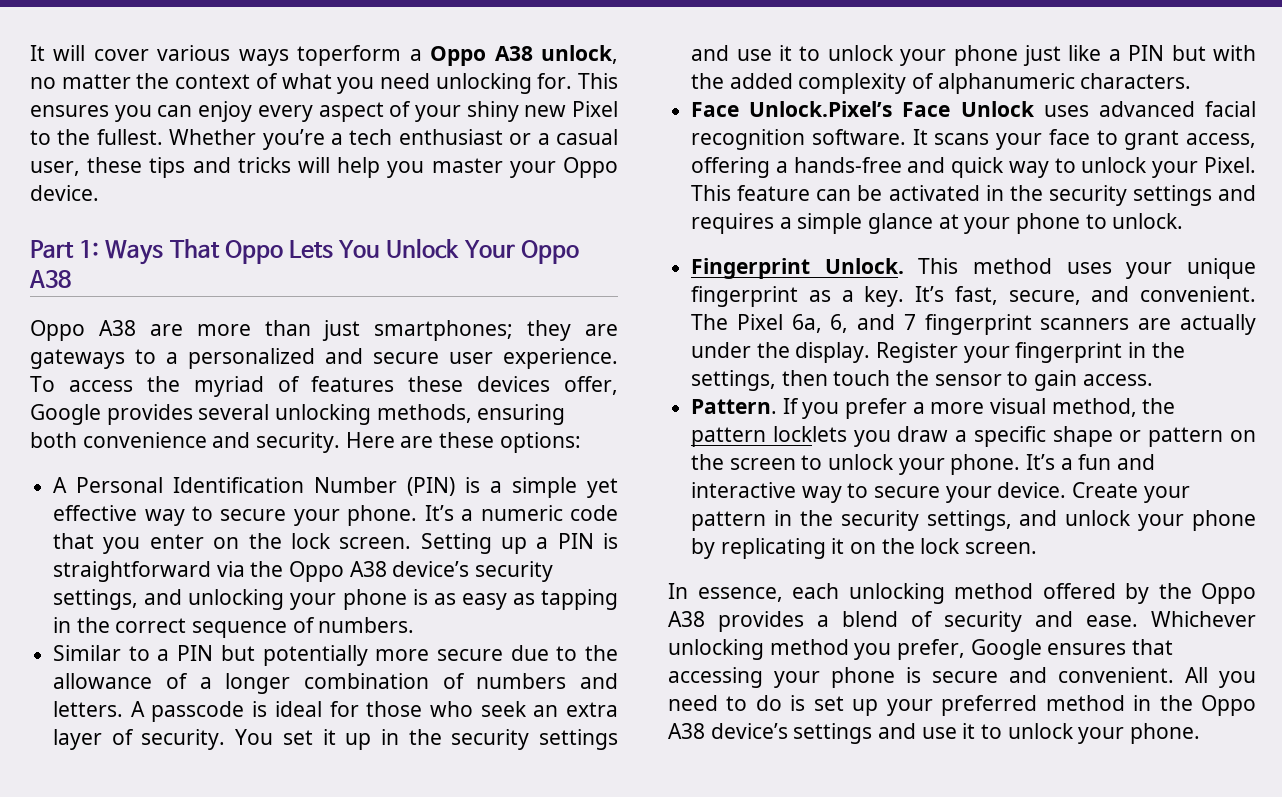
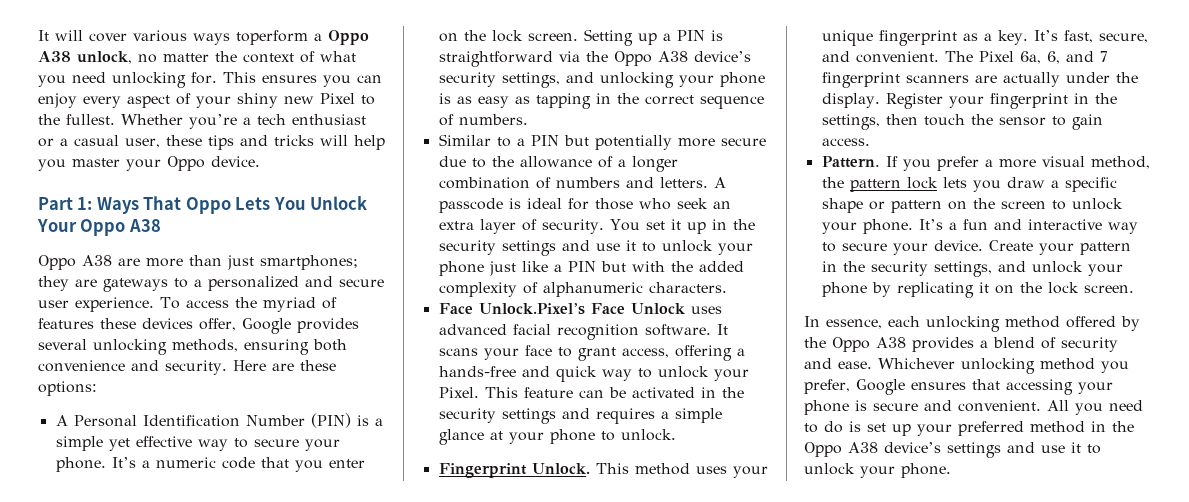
- If you prefer a more visual method, the pattern locklets you draw a specific shape or pattern on the screen to unlock your phone.
+ If you prefer a more visual method, the pattern lock lets you draw a specific shape or pattern on the screen to unlock your phone.

